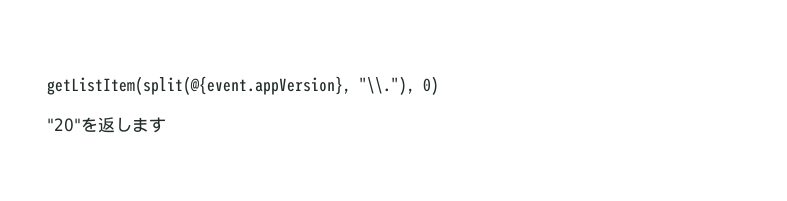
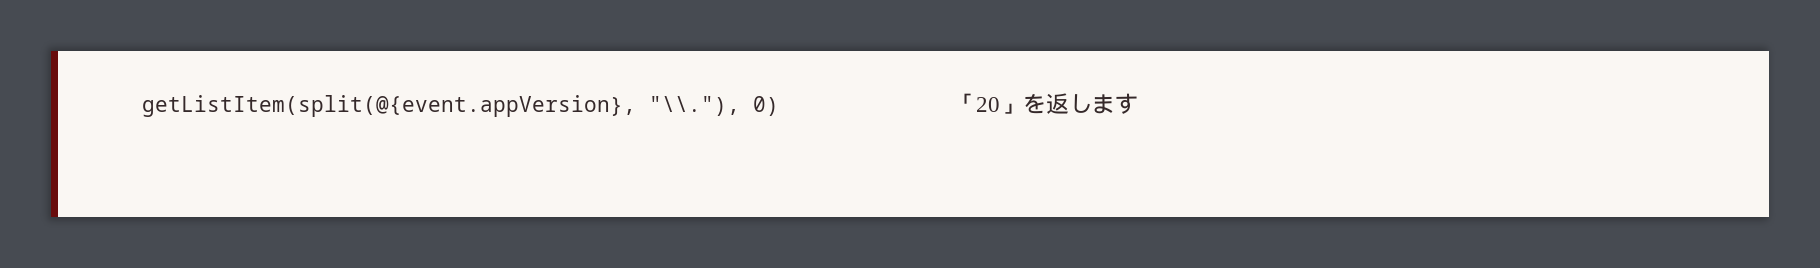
- "20"を返します
+ 「20」を返します

